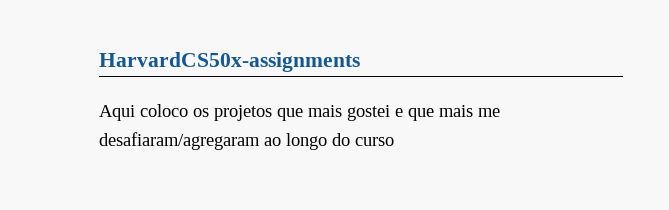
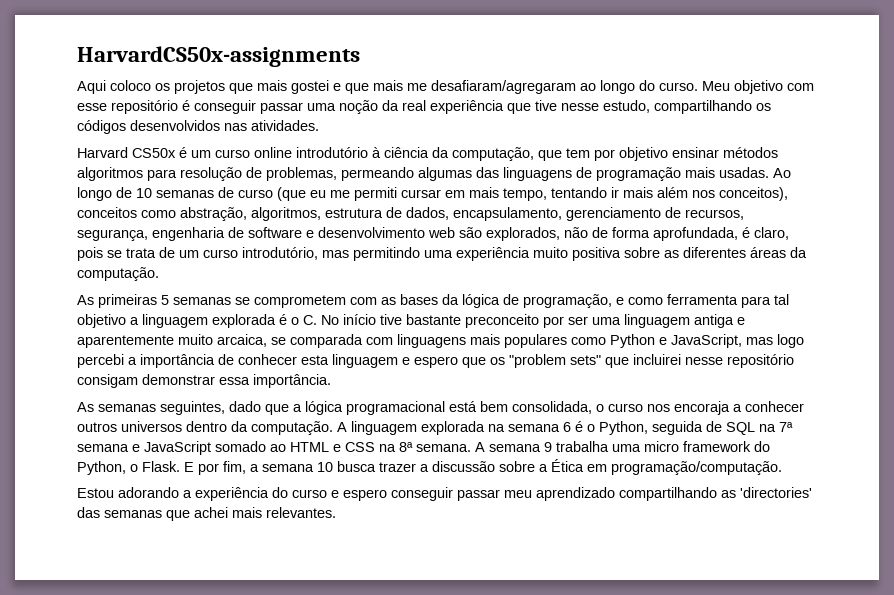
- Aqui coloco os projetos que mais gostei e que mais me desafiaram/agregaram ao longo do curso
+ Aqui coloco os projetos que mais gostei e que mais me desafiaram/agregaram ao longo do curso. Meu objetivo com esse repositório é conseguir passar uma noção da real experiência que tive nesse estudo, compartilhando os códigos desenvolvidos nas atividades.
+ Harvard CS50x é um curso online introdutório à ciência da computação, que tem por objetivo ensinar métodos algoritmos para resolução de problemas, permeando algumas das linguagens de programação mais usadas. Ao longo de 10 semanas de curso (que eu me permiti cursar em mais tempo, tentando ir mais além nos conceitos), conceitos como abstração, algoritmos, estrutura de dados, encapsulamento, gerenciamento de recursos, segurança, engenharia de software e desenvolvimento web são explorados, não de forma aprofundada, é claro, pois se trata de um curso introdutório, mas permitindo uma experiência muito positiva sobre as diferentes áreas da computação.
+ As primeiras 5 semanas se comprometem com as bases da lógica de programação, e como ferramenta para tal objetivo a linguagem explorada é o C. No início tive bastante preconceito por ser uma linguagem antiga e aparentemente muito arcaica, se comparada com linguagens mais populares como Python e JavaScript, mas logo percebi a importância de conhecer esta linguagem e espero que os "problem sets" que incluirei nesse repositório consigam demonstrar essa importância.
+ As semanas seguintes, dado que a lógica programacional está bem consolidada, o curso nos encoraja a conhecer outros universos dentro da computação. A linguagem explorada na semana 6 é o Python, seguida de SQL na 7ª semana e JavaScript somado ao HTML e CSS na 8ª semana. A semana 9 trabalha uma micro framework do Python, o Flask. E por fim, a semana 10 busca trazer a discussão sobre a Ética em programação/computação.
+ Estou adorando a experiência do curso e espero conseguir passar meu aprendizado compartilhando as 'directories' das semanas que achei mais relevantes.

